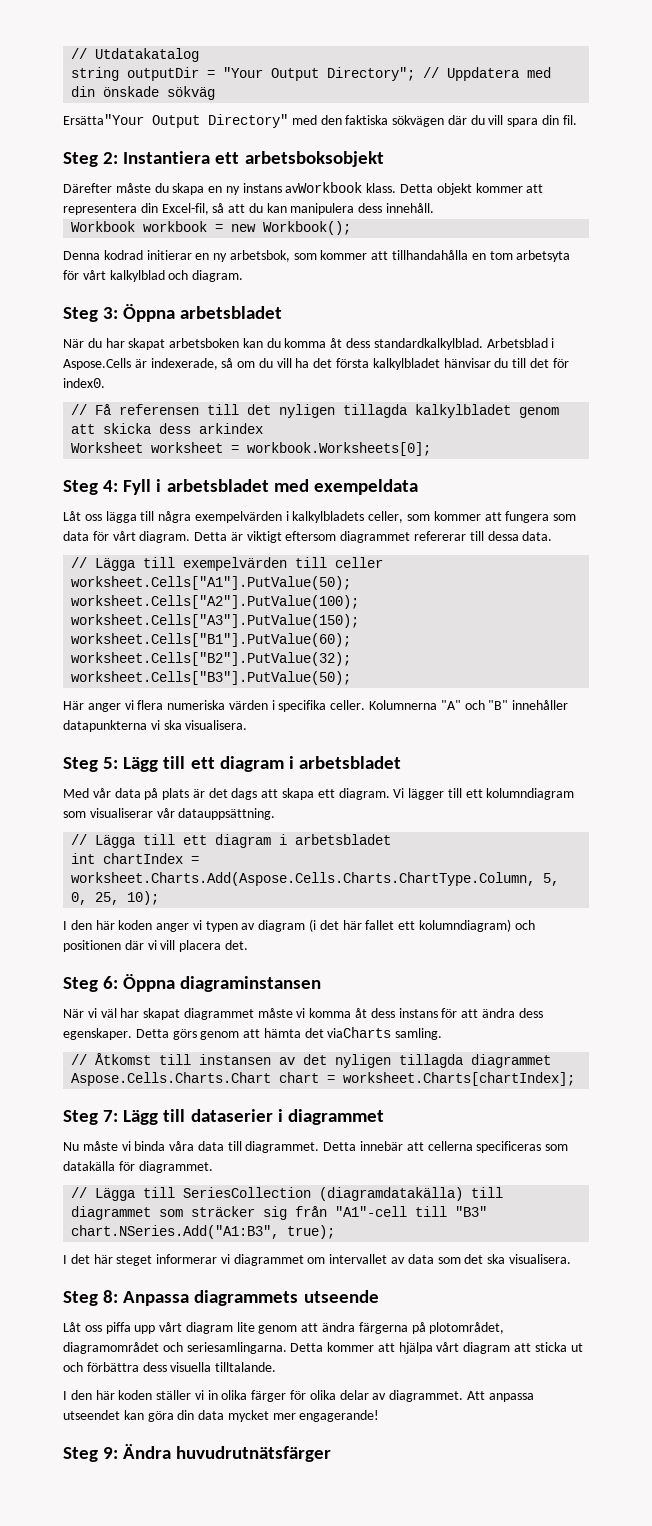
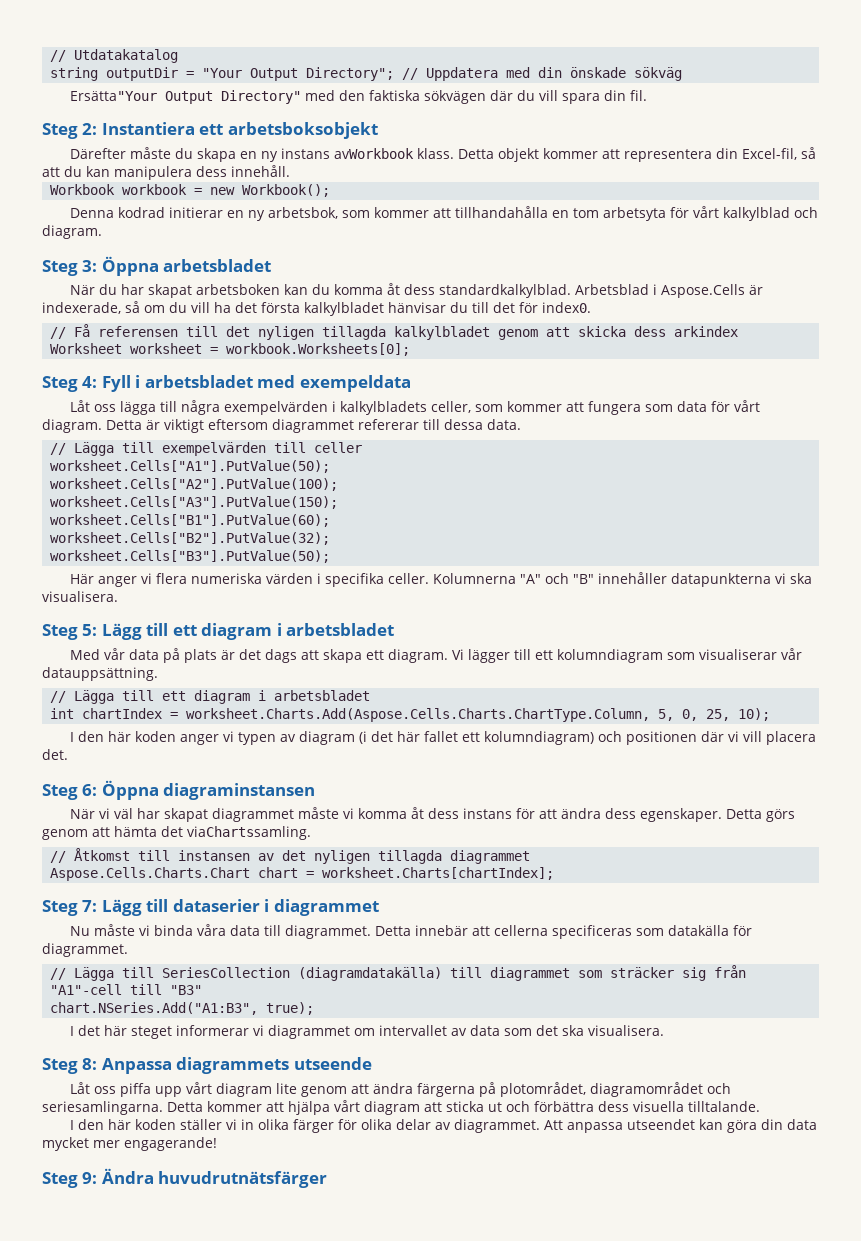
- Detta görs genom att hämta det viaCharts samling.
+ Detta görs genom att hämta det viaChartssamling.

